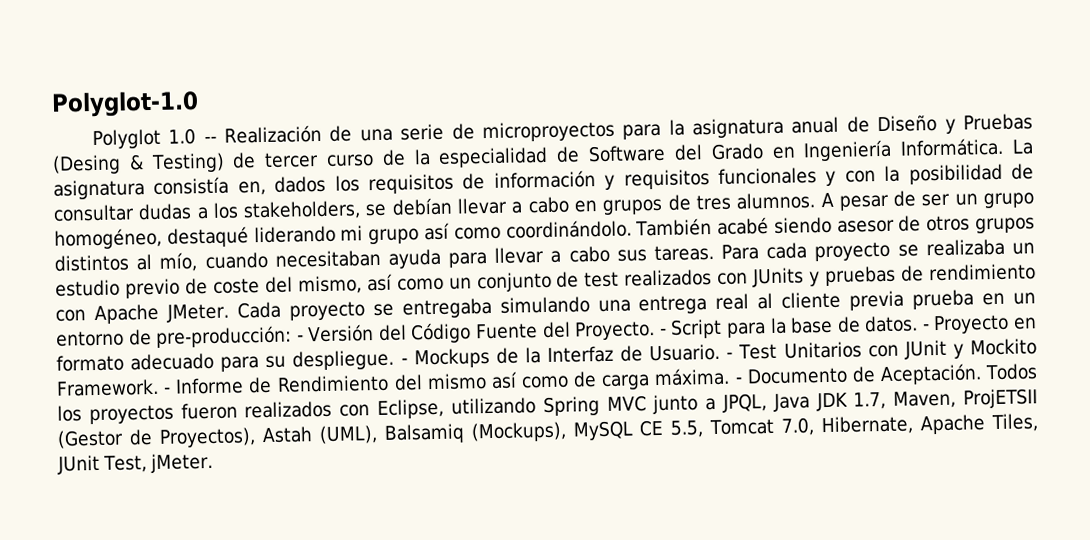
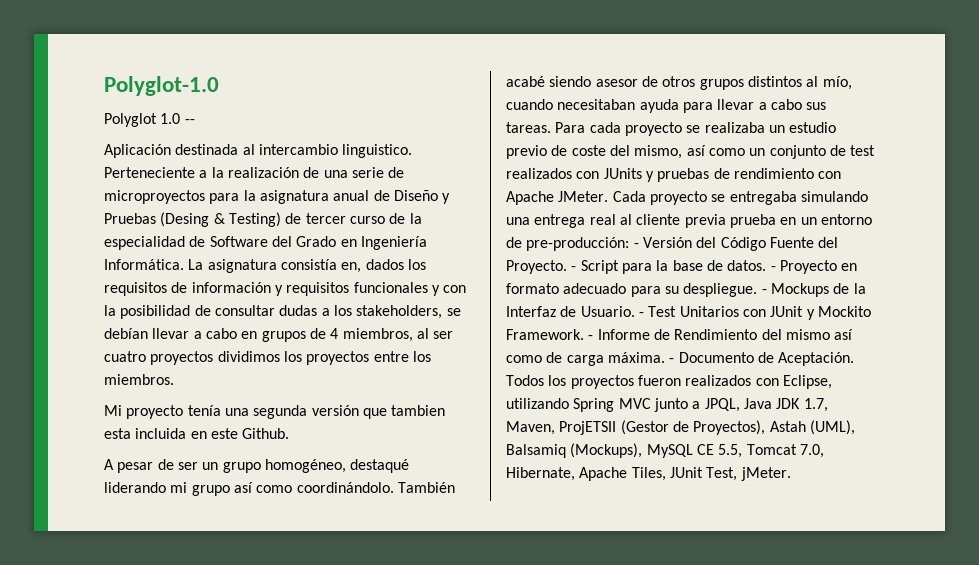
- Polyglot 1.0 -- Realización de una serie de microproyectos para la asignatura anual de Diseño y Pruebas (Desing & Testing) de tercer curso de la especialidad de Software del Grado en Ingeniería Informática.
+ Polyglot 1.0 --
+ Aplicación destinada al intercambio linguistico. Perteneciente a la realización de una serie de microproyectos para la asignatura anual de Diseño y Pruebas (Desing & Testing) de tercer curso de la especialidad de Software del Grado en Ingeniería Informática.
- La asignatura consistía en, dados los requisitos de información y requisitos funcionales y con la posibilidad de consultar dudas a los stakeholders, se debían llevar a cabo en grupos de tres alumnos. A pesar de ser un grupo homogéneo, destaqué liderando mi grupo así como coordinándolo.
+ La asignatura consistía en, dados los requisitos de información y requisitos funcionales y con la posibilidad de consultar dudas a los stakeholders, se debían llevar a cabo en grupos de 4 miembros, al ser cuatro proyectos dividimos los proyectos entre los miembros.
+ Mi proyecto tenía una segunda versión que tambien esta incluida en este Github.
+ A pesar de ser un grupo homogéneo, destaqué liderando mi grupo así como coordinándolo.

